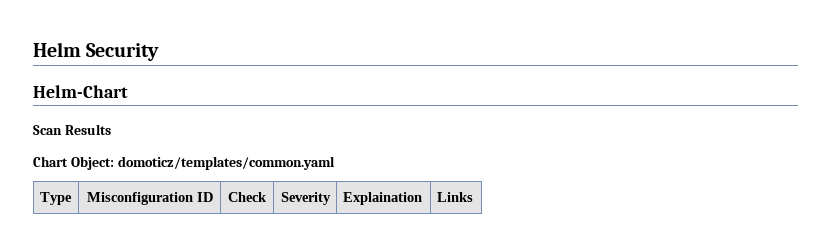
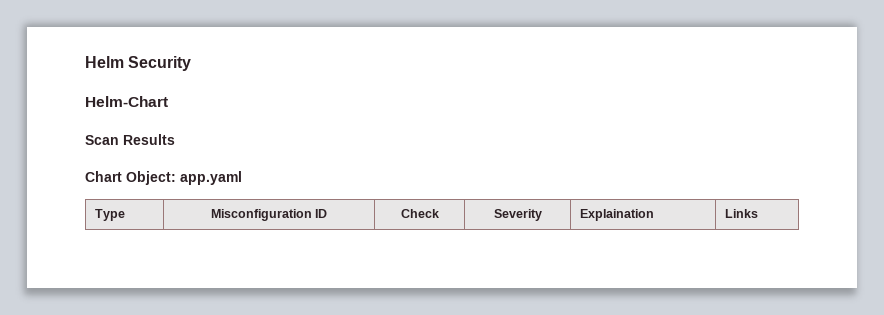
- Chart Object: domoticz/templates/common.yaml
+ Chart Object: app.yaml

